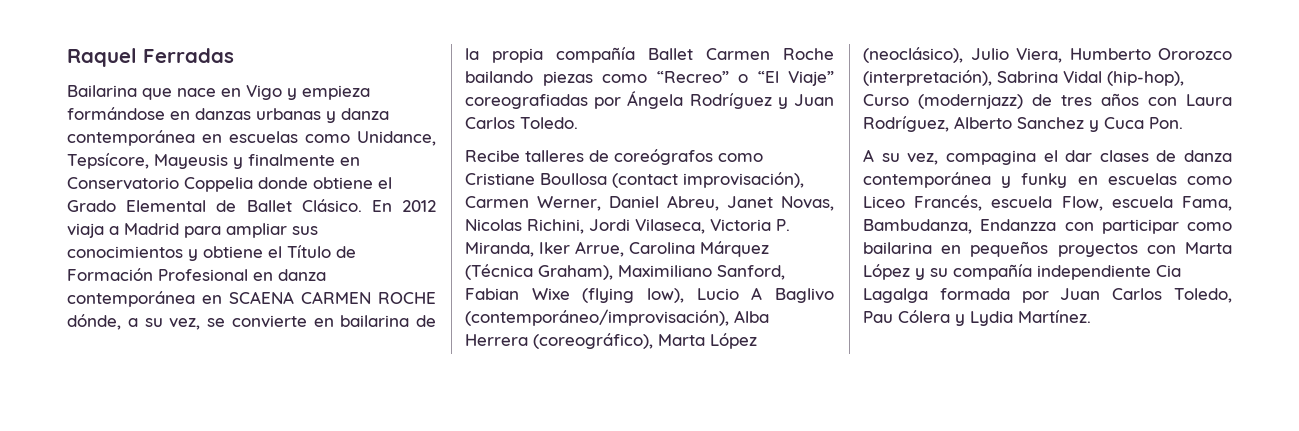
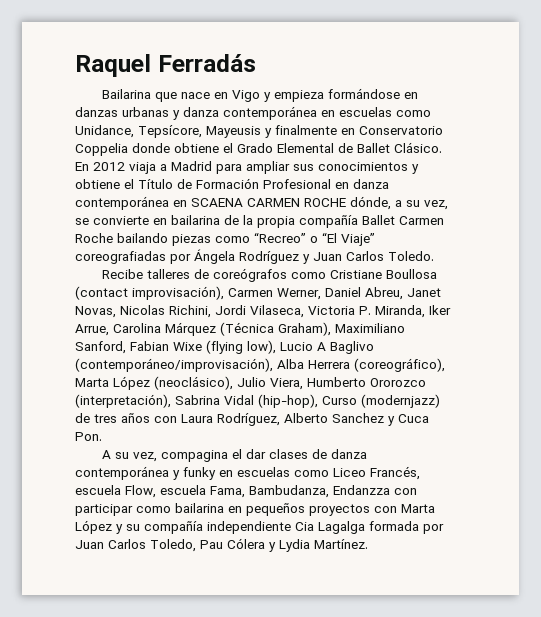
- Raquel Ferradas
+ Raquel Ferradás

